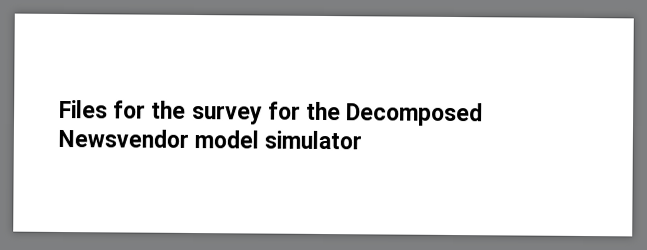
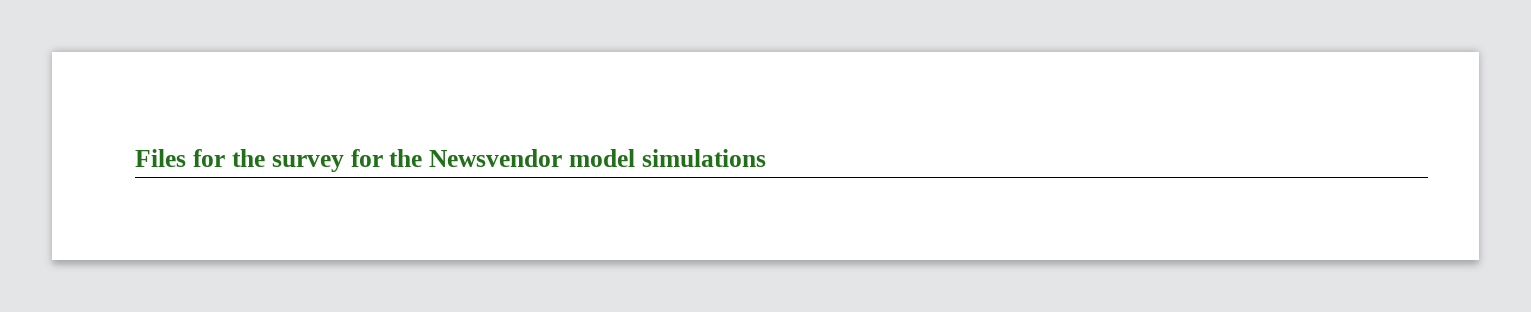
- Files for the survey for the Decomposed Newsvendor model simulator
+ Files for the survey for the Newsvendor model simulations

